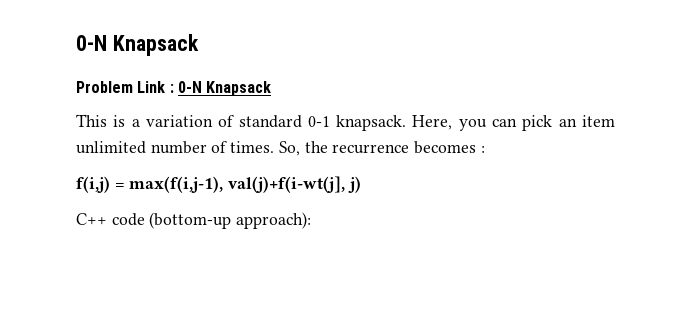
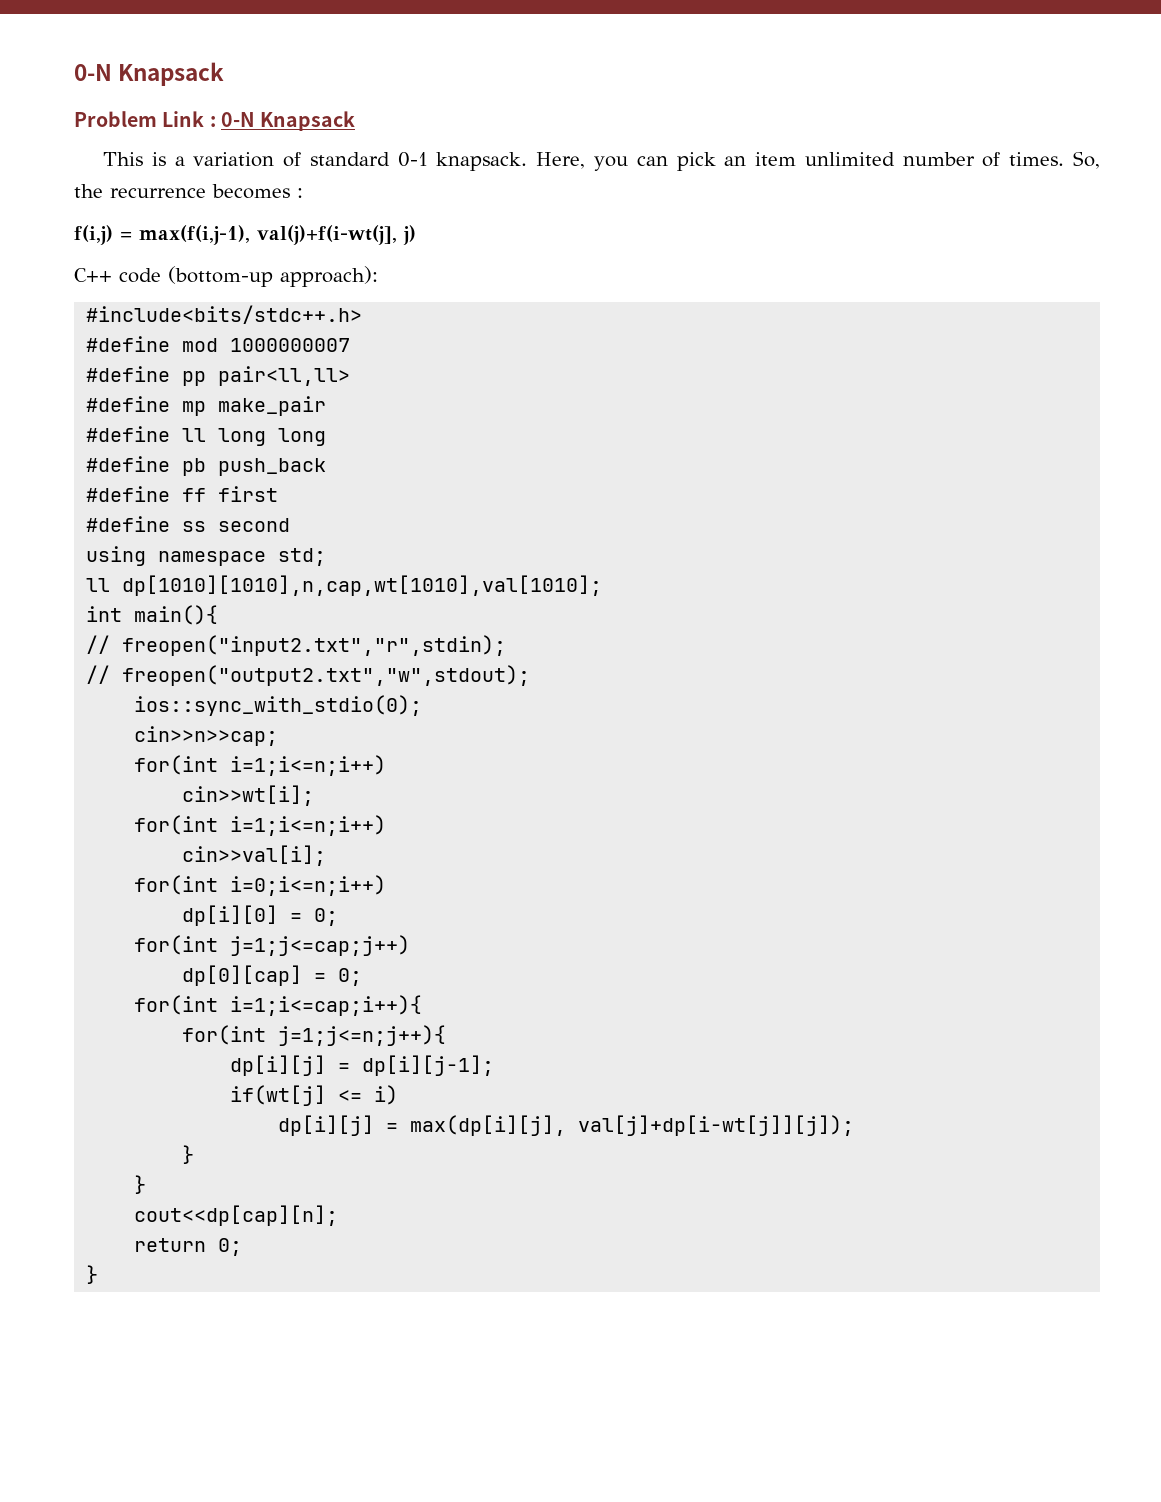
+ #include<bits/stdc++.h>
+ #define mod 1000000007
+ #define pp pair<ll,ll>
+ #define mp make_pair
+ #define ll long long
+ #define pb push_back
+ #define ff first
+ #define ss second
+ using namespace std;
+ ll dp[1010][1010],n,cap,wt[1010],val[1010];
+ int main(){
+ // freopen("input2.txt","r",stdin);
+ // freopen("output2.txt","w",stdout);
+ ios::sync_with_stdio(0);
+ cin>>n>>cap;
+ for(int i=1;i<=n;i++)
+ cin>>wt[i];
+ for(int i=1;i<=n;i++)
+ cin>>val[i];
+ for(int i=0;i<=n;i++)
+ dp[i][0] = 0;
+ for(int j=1;j<=cap;j++)
+ dp[0][cap] = 0;
+ for(int i=1;i<=cap;i++){
+ for(int j=1;j<=n;j++){
+ dp[i][j] = dp[i][j-1];
+ if(wt[j] <= i)
+ dp[i][j] = max(dp[i][j], val[j]+dp[i-wt[j]][j]);
+ }
+ }
+ cout<<dp[cap][n];
+ return 0;
+ }

